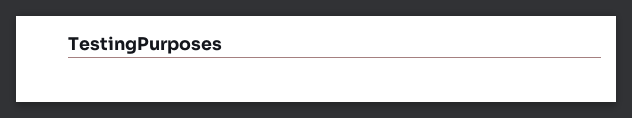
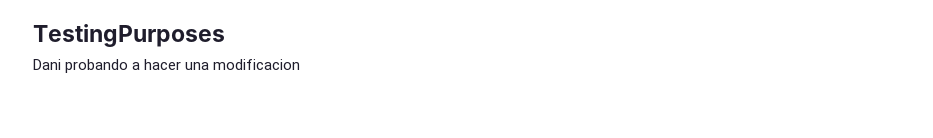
+ Dani probando a hacer una modificacion

